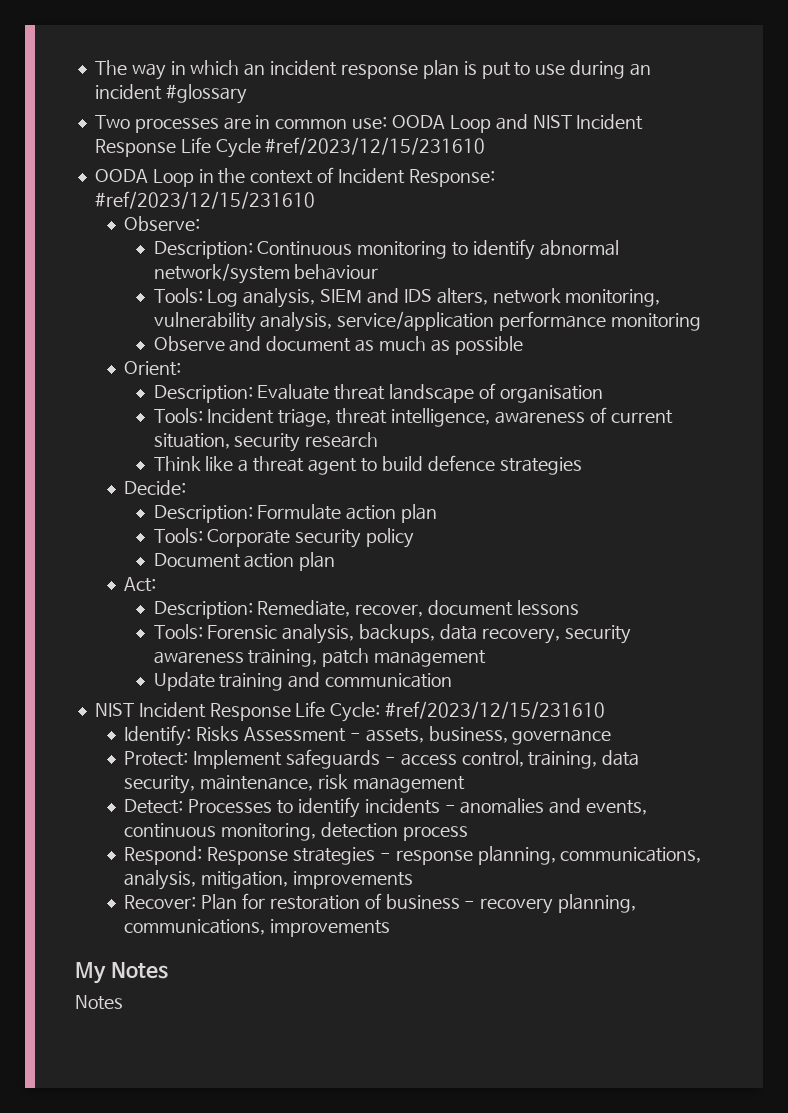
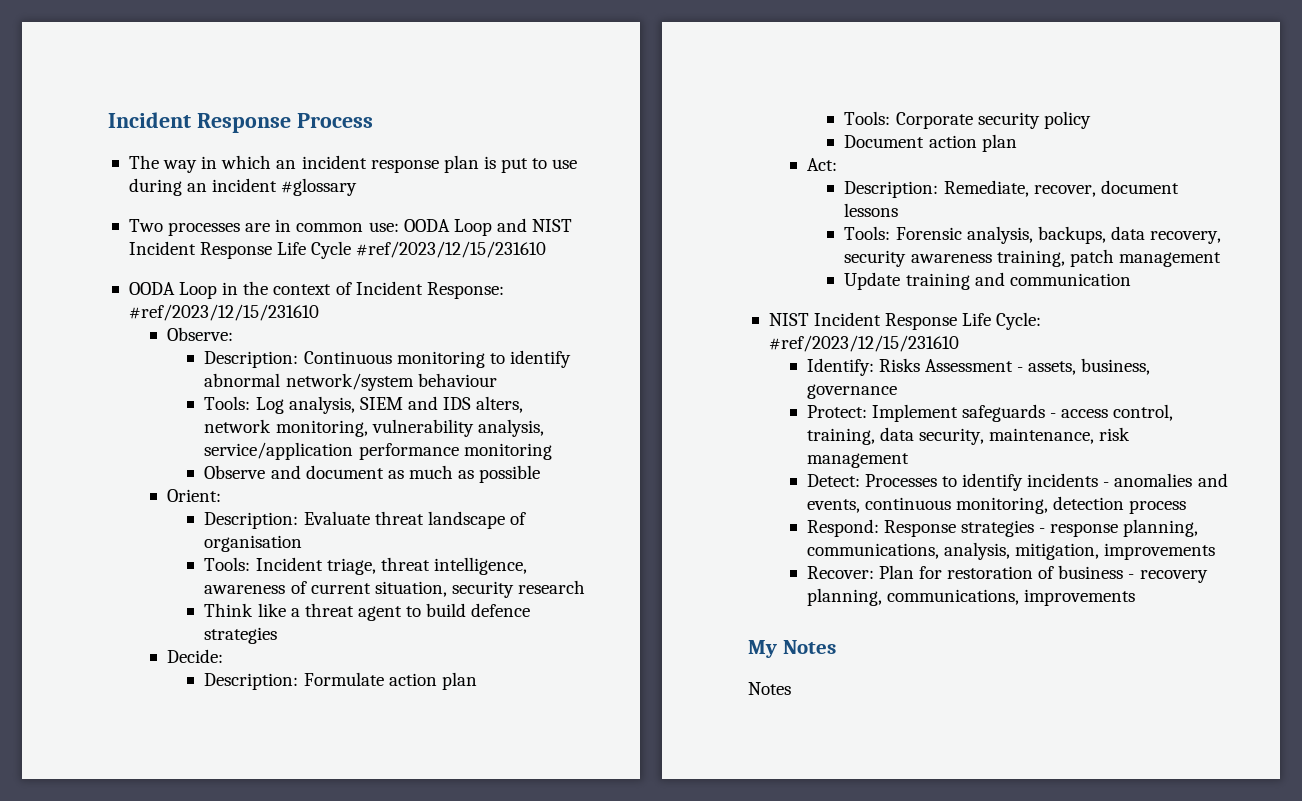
+ Incident Response Process

